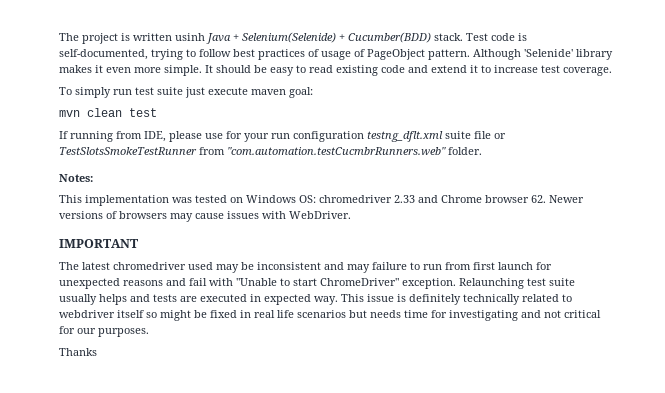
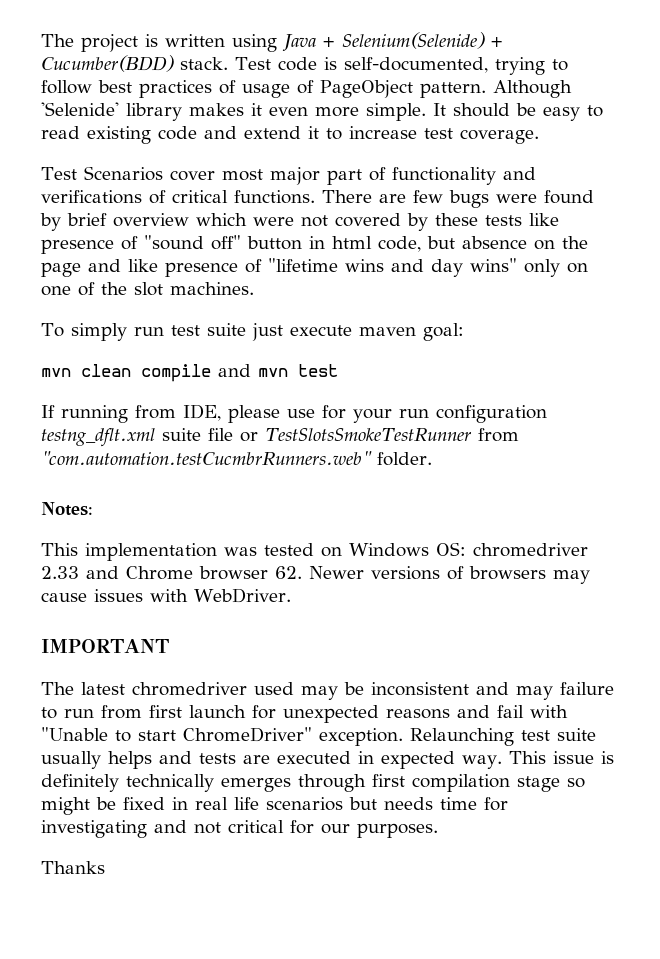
- The project is written usinh Java + Selenium(Selenide) + Cucumber(BDD) stack.
+ The project is written using Java + Selenium(Selenide) + Cucumber(BDD) stack.
+ Test Scenarios cover most major part of functionality and verifications of critical functions. There are few bugs were found by brief overview which were not covered by these tests like presence of "sound off" button in html code, but absence on the page and like presence of "lifetime wins and day wins" only on one of the slot machines.
- mvn clean test
+ mvn clean compile and mvn test
- This issue is definitely technically related to webdriver itself so might be fixed in real life scenarios but needs time for investigating and not critical for our purposes.
+ This issue is definitely technically emerges through first compilation stage so might be fixed in real life scenarios but needs time for investigating and not critical for our purposes.

